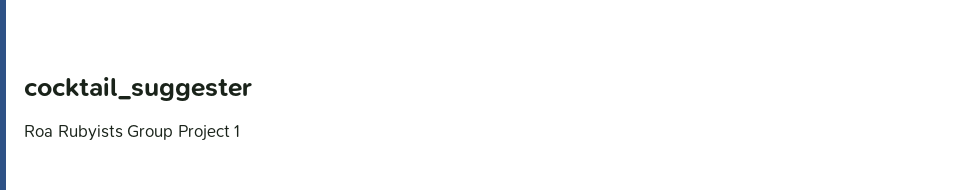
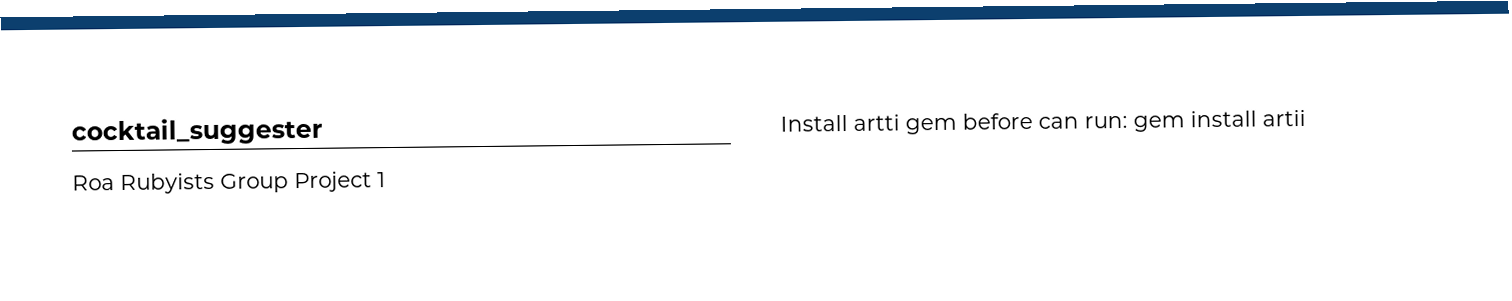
+ Install artti gem before can run: gem install artii

